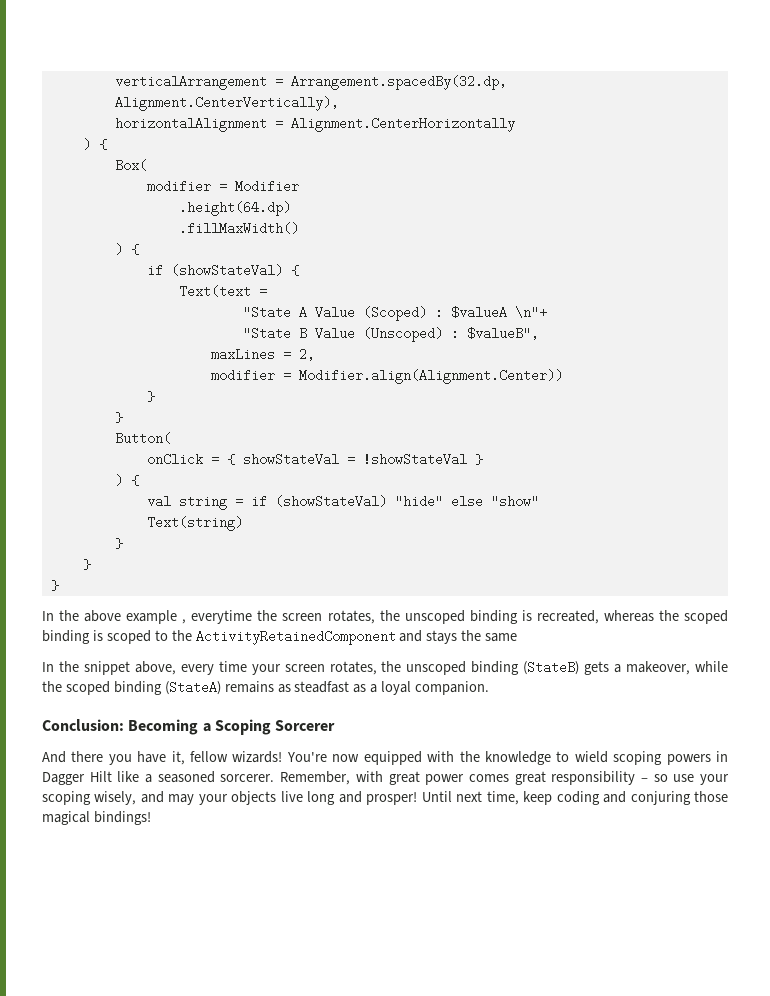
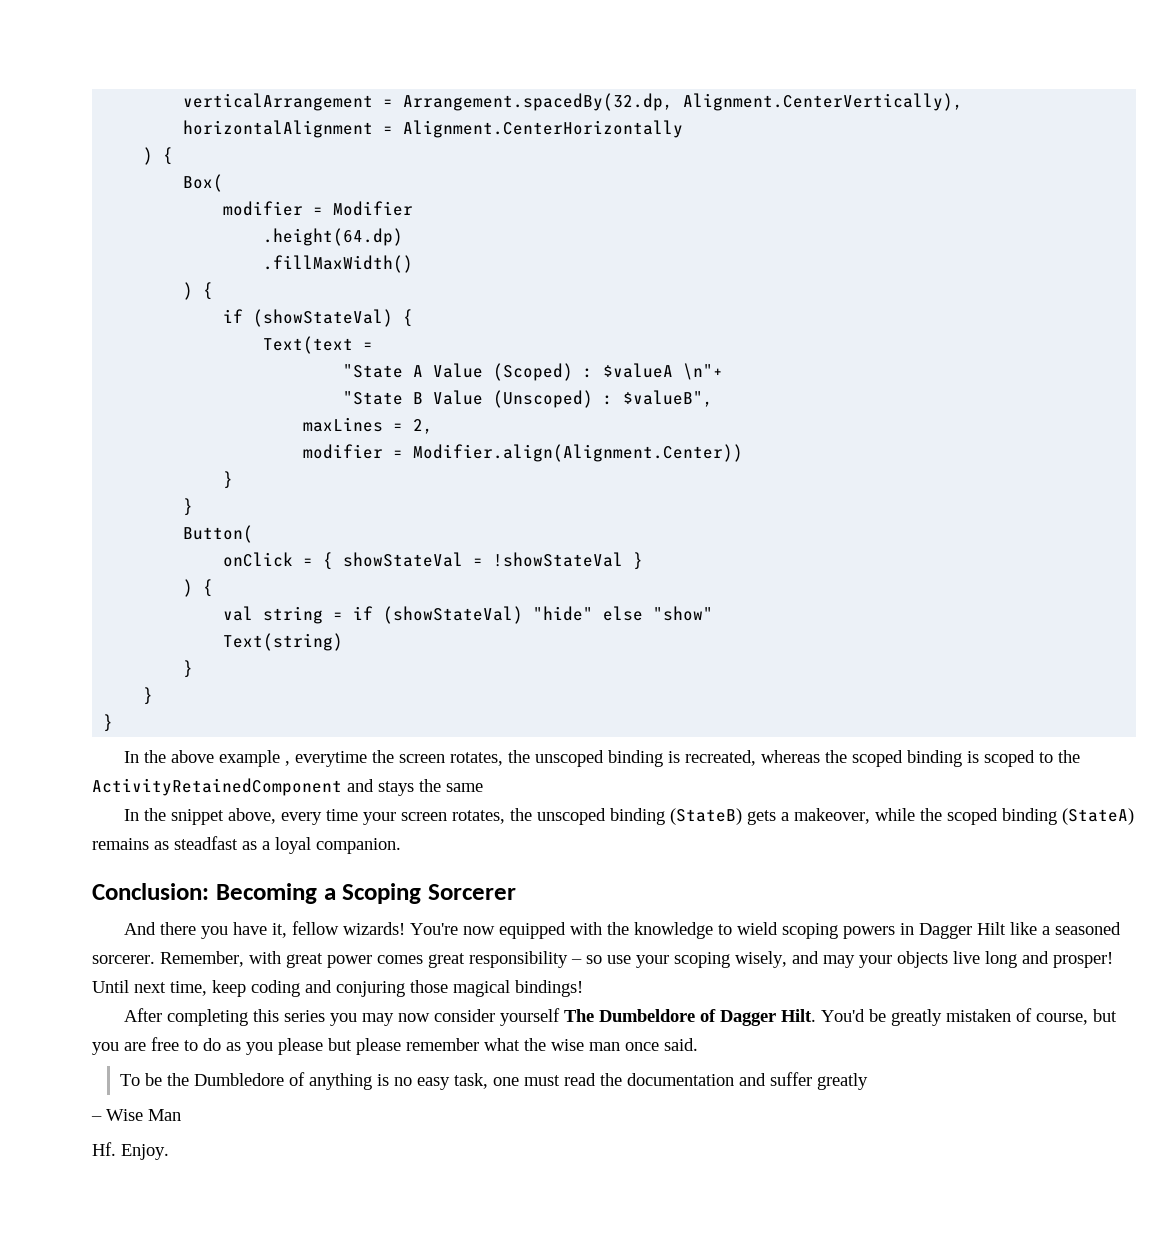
+ After completing this series you may now consider yourself The Dumbeldore of Dagger Hilt. You'd be greatly mistaken of course, but you are free to do as you please but please remember what the wise man once said.
+ To be the Dumbledore of anything is no easy task, one must read the documentation and suffer greatly
+ – Wise Man
+ Hf. Enjoy.

